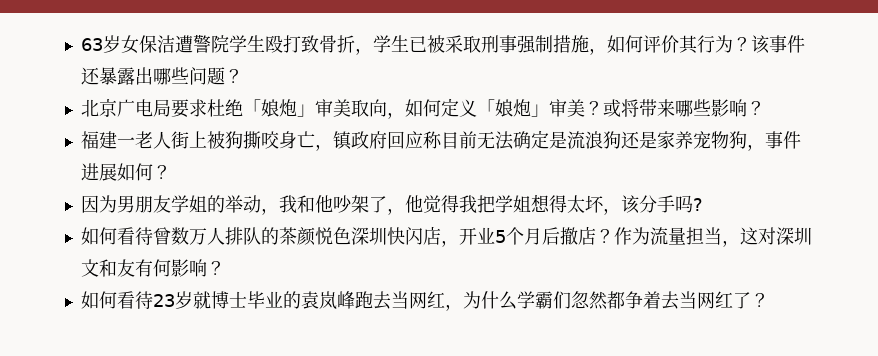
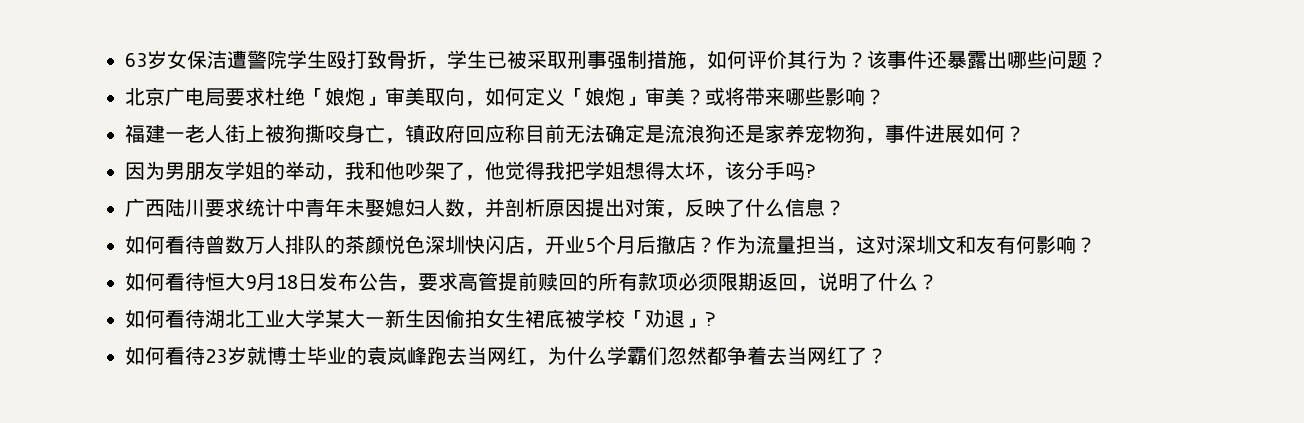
+ 广西陆川要求统计中青年未娶媳妇人数，并剖析原因提出对策，反映了什么信息？
+ 如何看待恒大9月18日发布公告，要求高管提前赎回的所有款项必须限期返回，说明了什么？
+ 如何看待湖北工业大学某大一新生因偷拍女生裙底被学校「劝退」?

